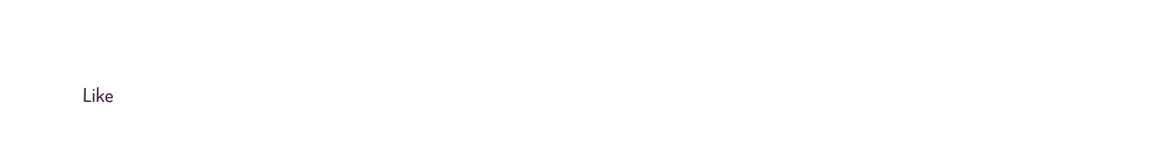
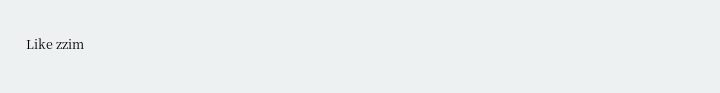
- Like
+ Like zzim

